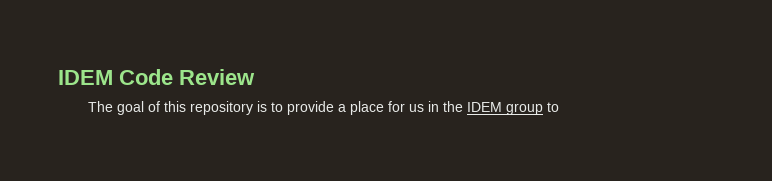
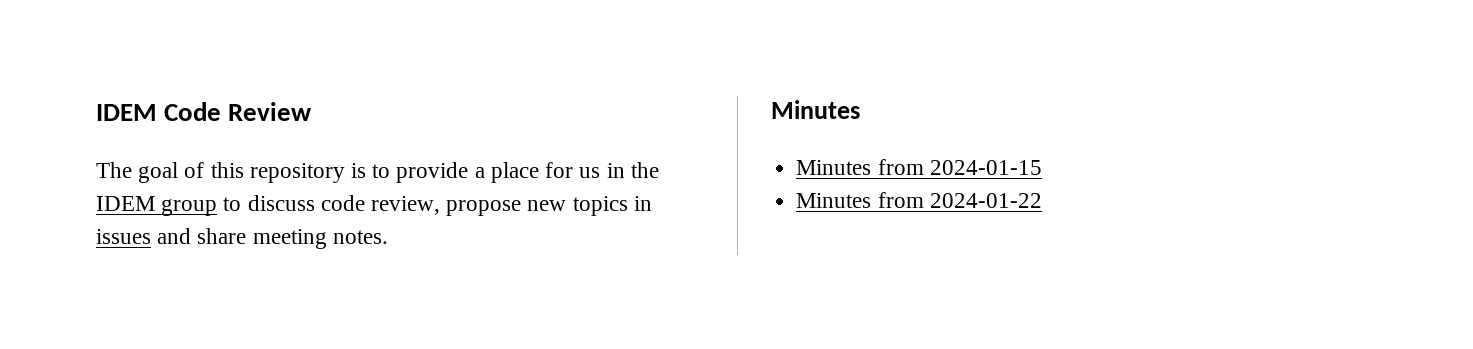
- The goal of this repository is to provide a place for us in the IDEM group to
+ The goal of this repository is to provide a place for us in the IDEM group to discuss code review, propose new topics in issues and share meeting notes.
+ Minutes
+ Minutes from 2024-01-15
+ Minutes from 2024-01-22

